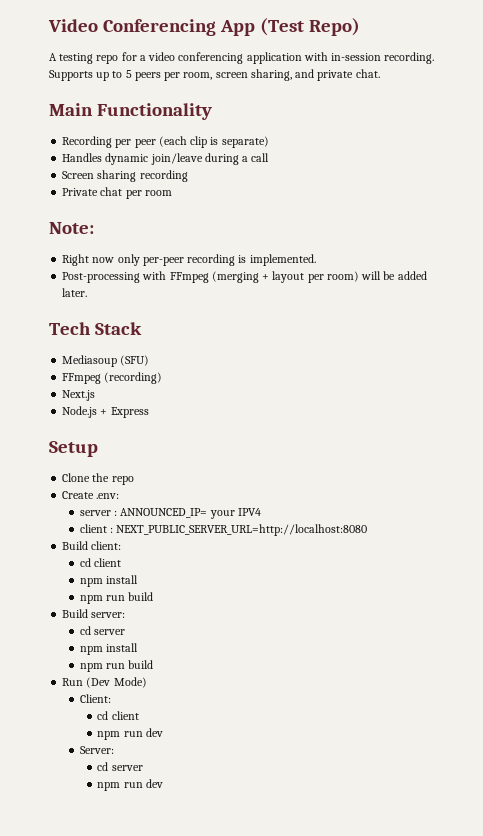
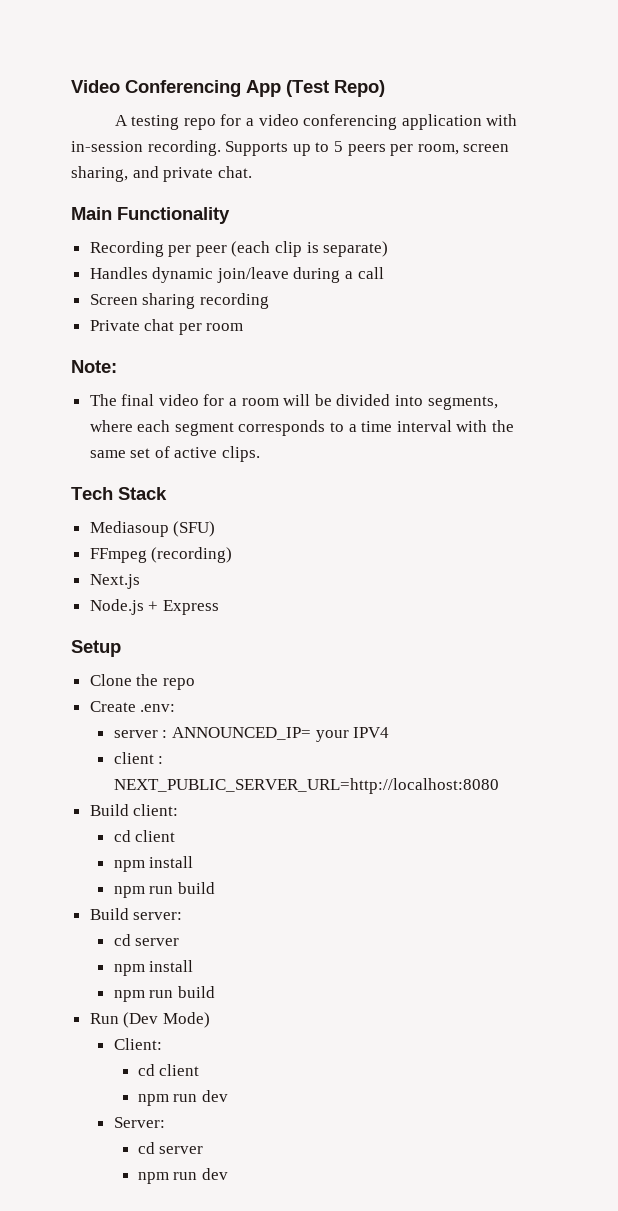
- Right now only per-peer recording is implemented.
- Post-processing with FFmpeg (merging + layout per room) will be added later.
+ The final video for a room will be divided into segments, where each segment corresponds to a time interval with the same set of active clips.

